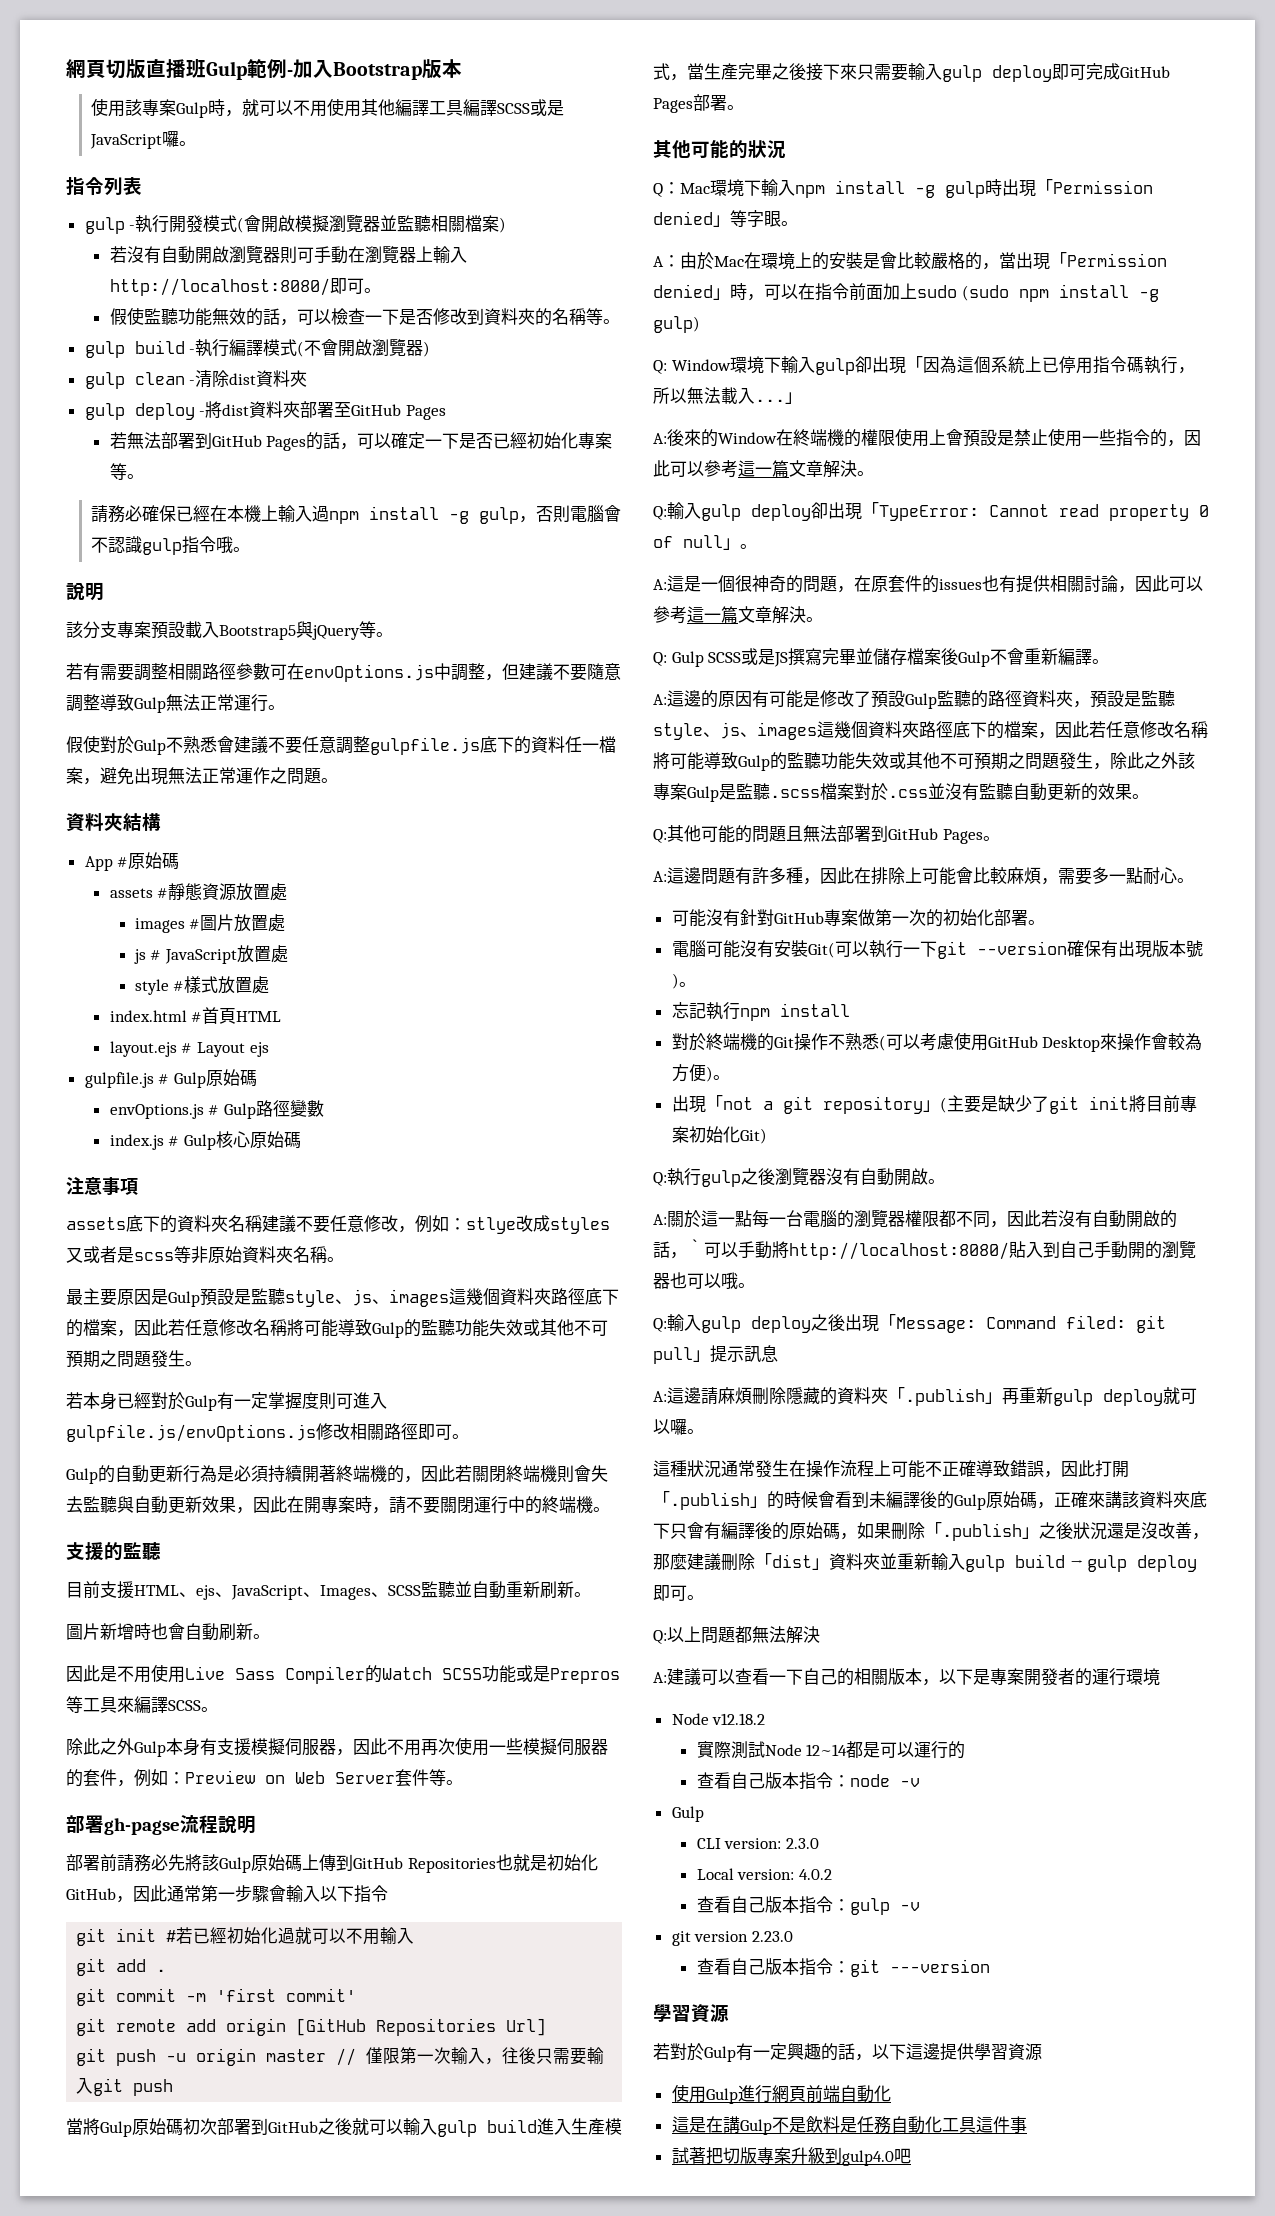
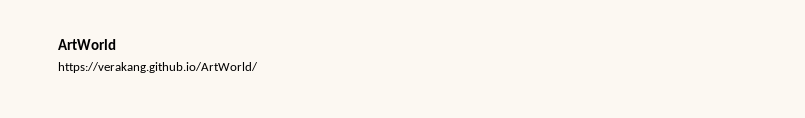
- 網頁切版直播班Gulp範例-加入Bootstrap版本
- 使用該專案Gulp時，就可以不用使用其他編譯工具編譯SCSS或是JavaScript囉。
- 指令列表
- gulp -執行開發模式(會開啟模擬瀏覽器並監聽相關檔案)
- 若沒有自動開啟瀏覽器則可手動在瀏覽器上輸入http://localhost:8080/即可。
- 假使監聽功能無效的話，可以檢查一下是否修改到資料夾的名稱等。
- gulp build -執行編譯模式(不會開啟瀏覽器)
- gulp clean -清除dist資料夾
- gulp deploy -將dist資料夾部署至GitHub Pages
- 若無法部署到GitHub Pages的話，可以確定一下是否已經初始化專案等。
- 請務必確保已經在本機上輸入過npm install -g gulp，否則電腦會不認識gulp指令哦。
- 說明
- 該分支專案預設載入Bootstrap5與jQuery等。
- 若有需要調整相關路徑參數可在envOptions.js中調整，但建議不要隨意調整導致Gulp無法正常運行。
- 假使對於Gulp不熟悉會建議不要任意調整gulpfile.js底下的資料任一檔案，避免出現無法正常運作之問題。
- 資料夾結構
- App #原始碼
- assets #靜態資源放置處
- images #圖片放置處
- js # JavaScript放置處
- style #樣式放置處
- index.html #首頁HTML
- layout.ejs # Layout ejs
- gulpfile.js # Gulp原始碼
- envOptions.js # Gulp路徑變數
- index.js # Gulp核心原始碼
- 注意事項
- assets底下的資料夾名稱建議不要任意修改，例如：stlye改成styles又或者是scss等非原始資料夾名稱。
- 最主要原因是Gulp預設是監聽style、js、images這幾個資料夾路徑底下的檔案，因此若任意修改名稱將可能導致Gulp的監聽功能失效或其他不可預期之問題發生。
- 若本身已經對於Gulp有一定掌握度則可進入gulpfile.js/envOptions.js修改相關路徑即可。
- Gulp的自動更新行為是必須持續開著終端機的，因此若關閉終端機則會失去監聽與自動更新效果，因此在開專案時，請不要關閉運行中的終端機。
- 支援的監聽
- 目前支援HTML、ejs、JavaScript、Images、SCSS監聽並自動重新刷新。
- 圖片新增時也會自動刷新。
- 因此是不用使用Live Sass Compiler的Watch SCSS功能或是Prepros等工具來編譯SCSS。
- 除此之外Gulp本身有支援模擬伺服器，因此不用再次使用一些模擬伺服器的套件，例如：Preview on Web Server套件等。
- 部署gh-pagse流程說明
- 部署前請務必先將該Gulp原始碼上傳到GitHub Repositories也就是初始化GitHub，因此通常第一步驟會輸入以下指令
- git init #若已經初始化過就可以不用輸入
- git add .
- git commit -m 'first commit'
- git remote add origin [GitHub Repositories Url]
- git push -u origin master // 僅限第一次輸入，往後只需要輸入git push
- 當將Gulp原始碼初次部署到GitHub之後就可以輸入gulp build進入生產模式，當生產完畢之後接下來只需要輸入gulp deploy即可完成GitHub Pages部署。
- 其他可能的狀況
- Q：Mac環境下輸入npm install -g gulp時出現「Permission denied」等字眼。
- A：由於Mac在環境上的安裝是會比較嚴格的，當出現「Permission denied」時，可以在指令前面加上sudo (sudo npm install -g gulp)
- Q: Window環境下輸入gulp卻出現「因為這個系統上已停用指令碼執行，所以無法載入...」
- A:後來的Window在終端機的權限使用上會預設是禁止使用一些指令的，因此可以參考這一篇文章解決。
- Q:輸入gulp deploy卻出現「TypeError: Cannot read property 0 of null」。
- A:這是一個很神奇的問題，在原套件的issues也有提供相關討論，因此可以參考這一篇文章解決。
- Q: Gulp SCSS或是JS撰寫完畢並儲存檔案後Gulp不會重新編譯。
- A:這邊的原因有可能是修改了預設Gulp監聽的路徑資料夾，預設是監聽style、js、images這幾個資料夾路徑底下的檔案，因此若任意修改名稱將可能導致Gulp的監聽功能失效或其他不可預期之問題發生，除此之外該專案Gulp是監聽.scss檔案對於.css並沒有監聽自動更新的效果。
- Q:其他可能的問題且無法部署到GitHub Pages。
- A:這邊問題有許多種，因此在排除上可能會比較麻煩，需要多一點耐心。
- 可能沒有針對GitHub專案做第一次的初始化部署。
- 電腦可能沒有安裝Git(可以執行一下git --version確保有出現版本號)。
- 忘記執行npm install
- 對於終端機的Git操作不熟悉(可以考慮使用GitHub Desktop來操作會較為方便)。
- 出現「not a git repository」(主要是缺少了git init將目前專案初始化Git)
- Q:執行gulp之後瀏覽器沒有自動開啟。
- A:關於這一點每一台電腦的瀏覽器權限都不同，因此若沒有自動開啟的話，｀可以手動將http://localhost:8080/貼入到自己手動開的瀏覽器也可以哦。
- Q:輸入gulp deploy之後出現「Message: Command filed: git pull」提示訊息
- A:這邊請麻煩刪除隱藏的資料夾「.publish」再重新gulp deploy就可以囉。
- 這種狀況通常發生在操作流程上可能不正確導致錯誤，因此打開「.publish」的時候會看到未編譯後的Gulp原始碼，正確來講該資料夾底下只會有編譯後的原始碼，如果刪除「.publish」之後狀況還是沒改善，那麼建議刪除「dist」資料夾並重新輸入gulp build → gulp deploy即可。
- Q:以上問題都無法解決
- A:建議可以查看一下自己的相關版本，以下是專案開發者的運行環境
- Node v12.18.2
- 實際測試Node 12~14都是可以運行的
- 查看自己版本指令：node -v
- Gulp
- CLI version: 2.3.0
- Local version: 4.0.2
- 查看自己版本指令：gulp -v
- git version 2.23.0
- 查看自己版本指令：git ---version
- 學習資源
- 若對於Gulp有一定興趣的話，以下這邊提供學習資源
- 使用Gulp進行網頁前端自動化
- 這是在講Gulp不是飲料是任務自動化工具這件事
- 試著把切版專案升級到gulp4.0吧
+ ArtWorld
+ https://verakang.github.io/ArtWorld/

